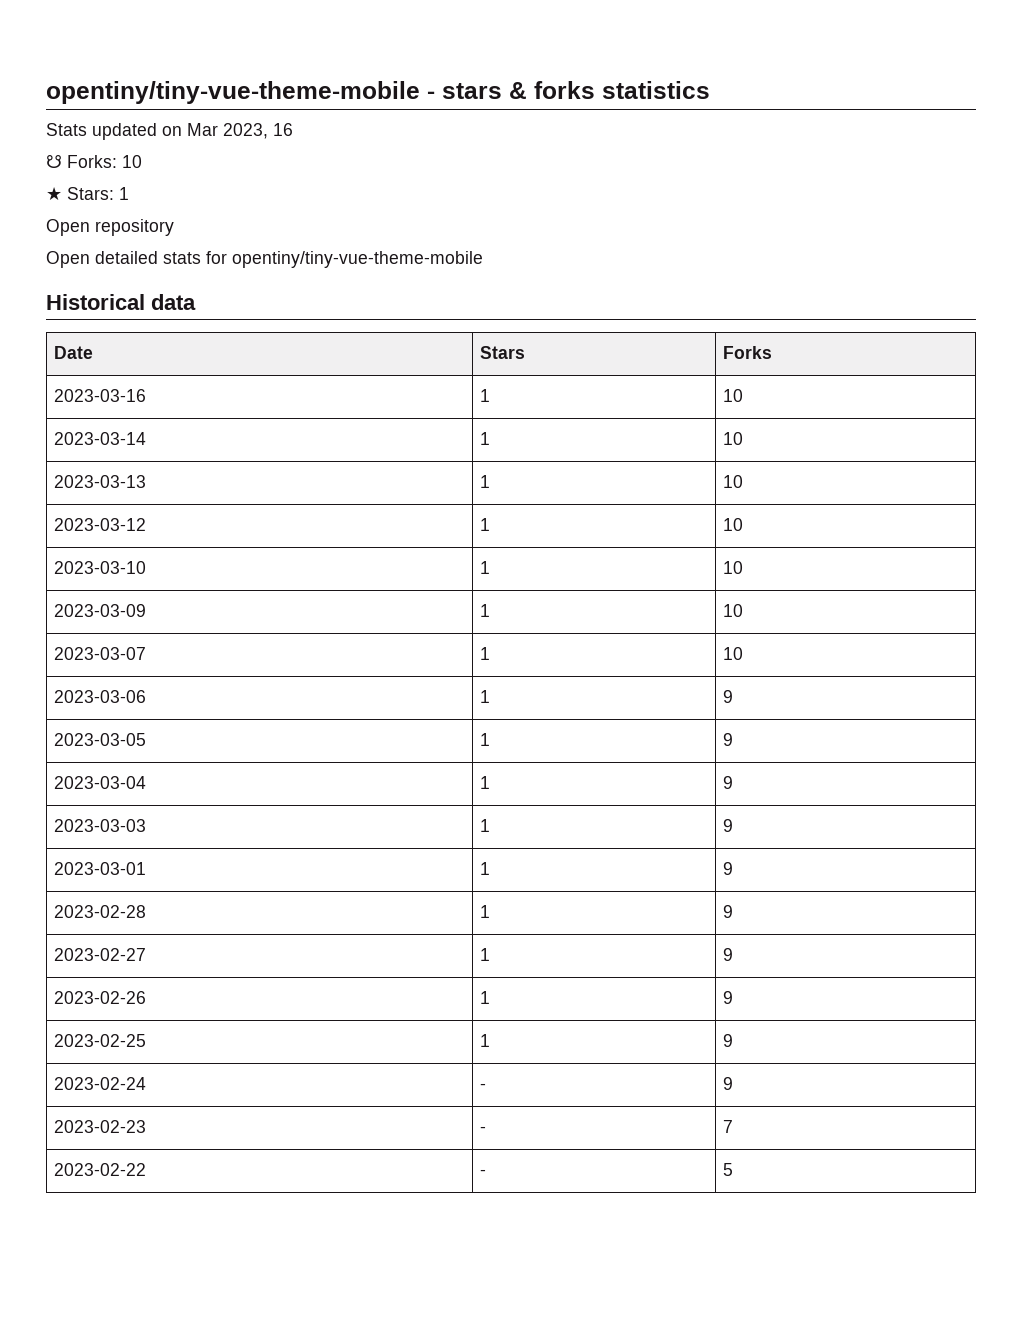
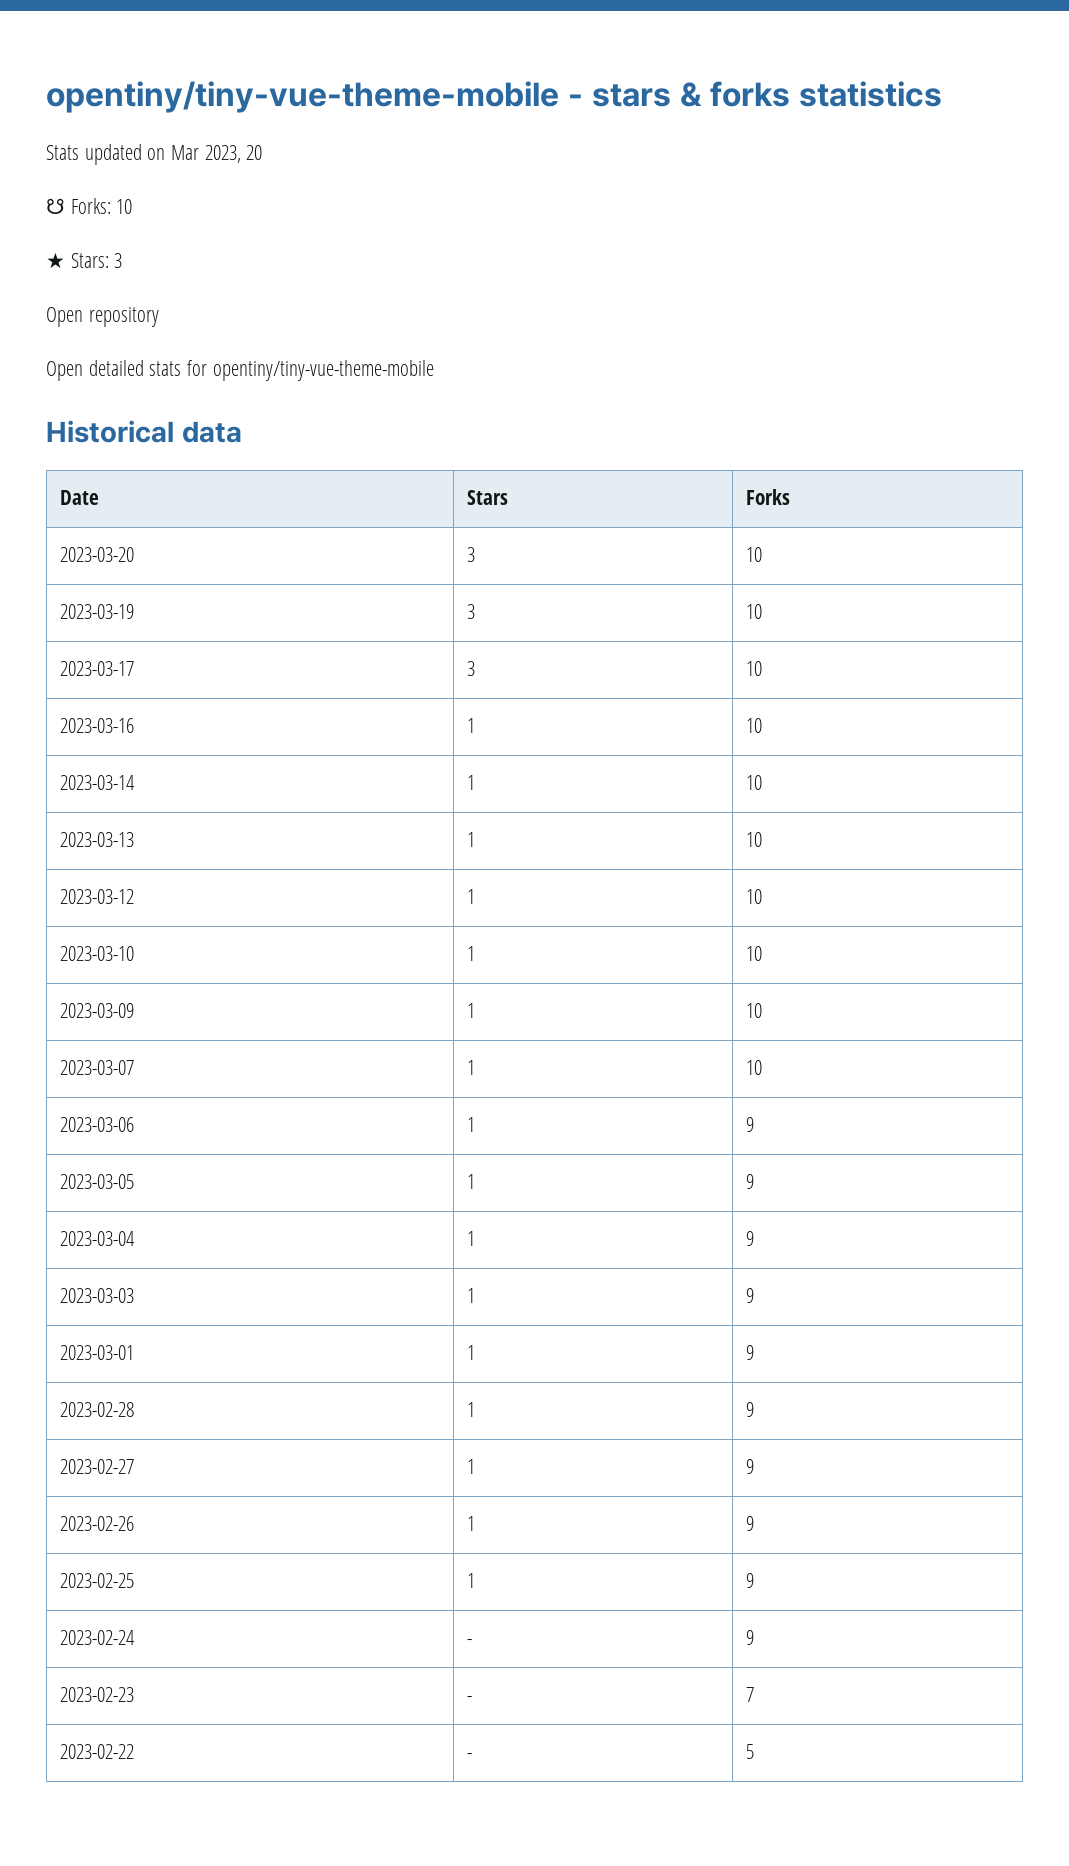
- Stats updated on Mar 2023, 16
+ Stats updated on Mar 2023, 20
- ★ Stars: 1
+ ★ Stars: 3
+ 2023-03-20 | 3 | 10
+ 2023-03-19 | 3 | 10
+ 2023-03-17 | 3 | 10

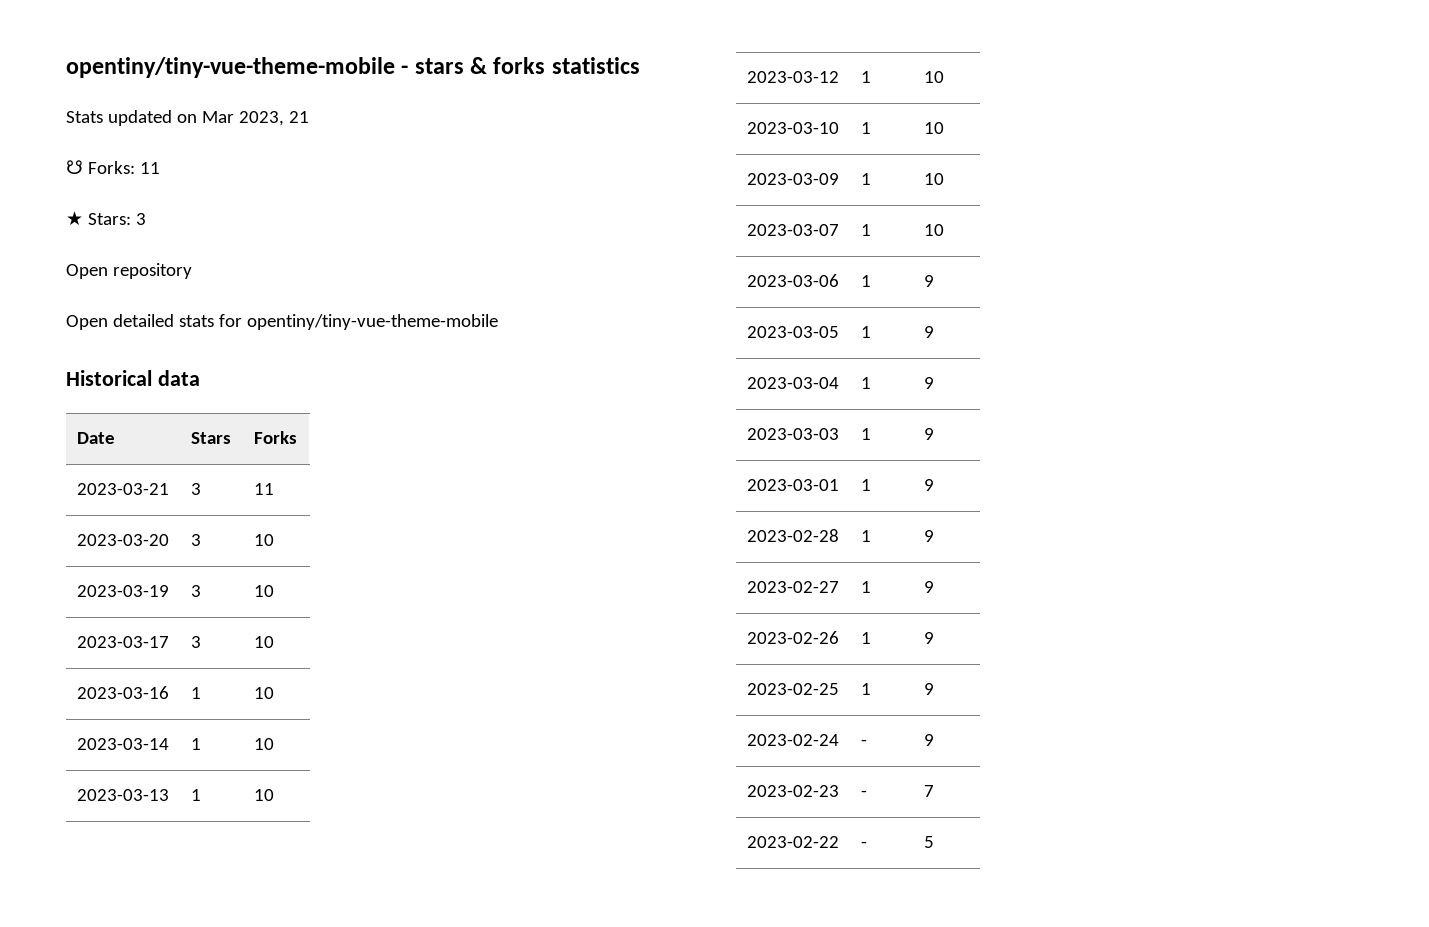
- Stats updated on Mar 2023, 20
+ Stats updated on Mar 2023, 21
- ☋ Forks: 10
+ ☋ Forks: 11
+ 2023-03-21 | 3 | 11

